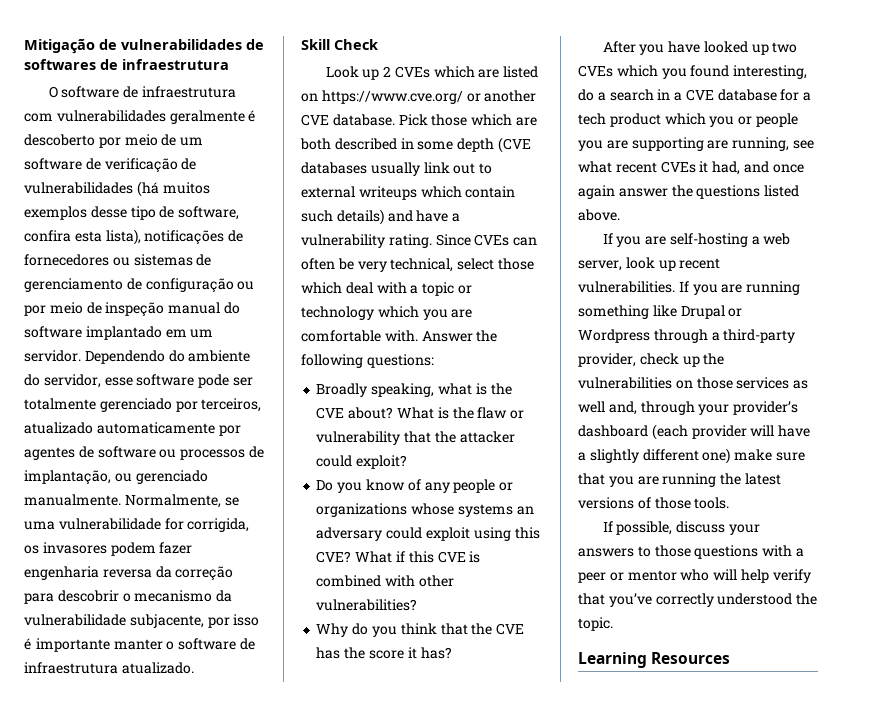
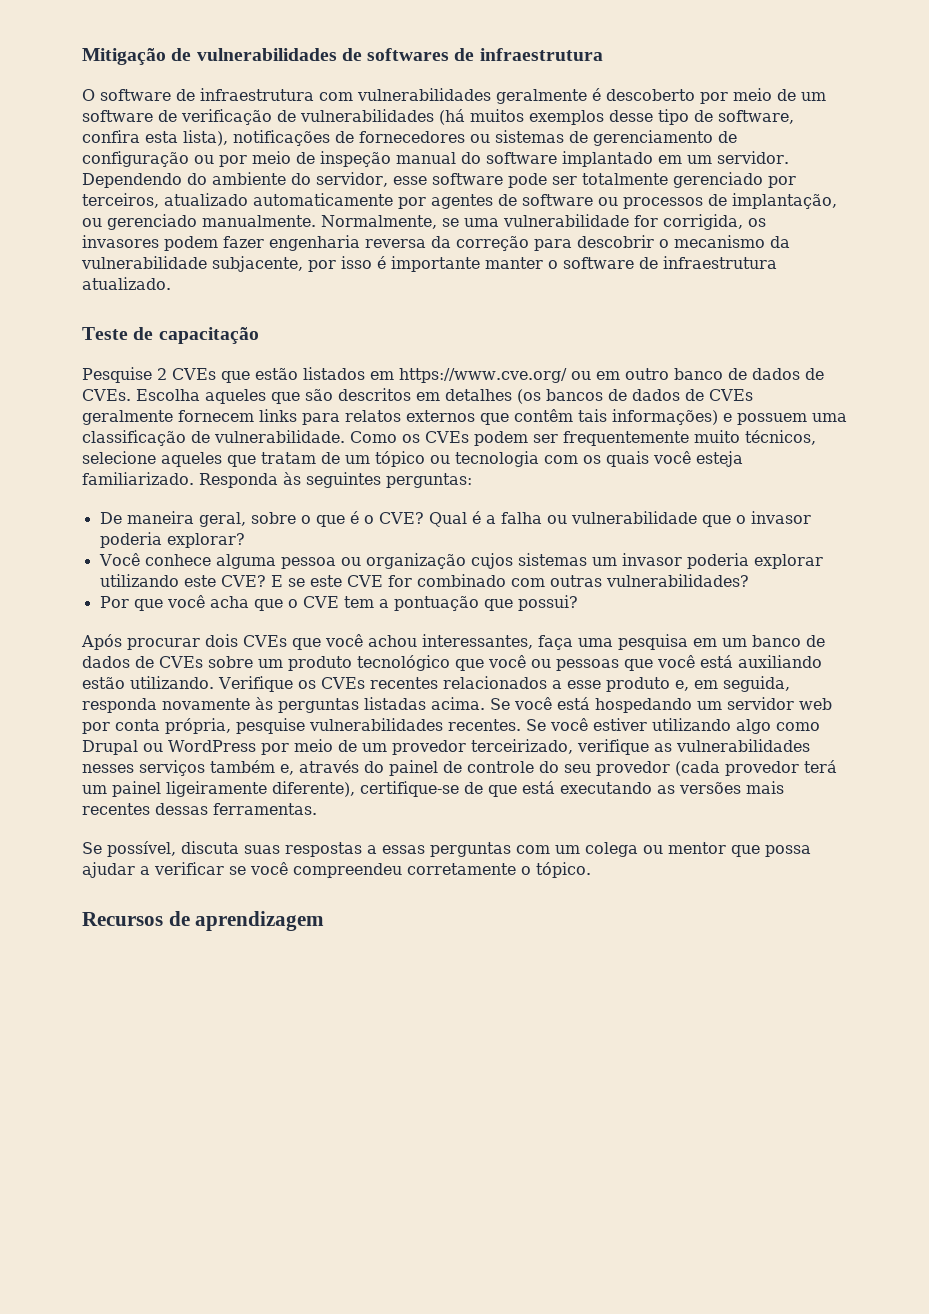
- Skill Check
- Look up 2 CVEs which are listed on https://www.cve.org/ or another CVE database. Pick those which are both described in some depth (CVE databases usually link out to external writeups which contain such details) and have a vulnerability rating. Since CVEs can often be very technical, select those which deal with a topic or technology which you are comfortable with. Answer the following questions:
- Broadly speaking, what is the CVE about? What is the flaw or vulnerability that the attacker could exploit?
- Do you know of any people or organizations whose systems an adversary could exploit using this CVE? What if this CVE is combined with other vulnerabilities?
- Why do you think that the CVE has the score it has?
- After you have looked up two CVEs which you found interesting, do a search in a CVE database for a tech product which you or people you are supporting are running, see what recent CVEs it had, and once again answer the questions listed above.
- If you are self-hosting a web server, look up recent vulnerabilities. If you are running something like Drupal or Wordpress through a third-party provider, check up the vulnerabilities on those services as well and, through your provider’s dashboard (each provider will have a slightly different one) make sure that you are running the latest versions of those tools.
- If possible, discuss your answers to those questions with a peer or mentor who will help verify that you’ve correctly understood the topic.
- Learning Resources
+ Teste de capacitação
+ Pesquise 2 CVEs que estão listados em https://www.cve.org/ ou em outro banco de dados de CVEs. Escolha aqueles que são descritos em detalhes (os bancos de dados de CVEs geralmente fornecem links para relatos externos que contêm tais informações) e possuem uma classificação de vulnerabilidade. Como os CVEs podem ser frequentemente muito técnicos, selecione aqueles que tratam de um tópico ou tecnologia com os quais você esteja familiarizado. Responda às seguintes perguntas:
+ De maneira geral, sobre o que é o CVE? Qual é a falha ou vulnerabilidade que o invasor poderia explorar?
+ Você conhece alguma pessoa ou organização cujos sistemas um invasor poderia explorar utilizando este CVE? E se este CVE for combinado com outras vulnerabilidades?
+ Por que você acha que o CVE tem a pontuação que possui?
+ Após procurar dois CVEs que você achou interessantes, faça uma pesquisa em um banco de dados de CVEs sobre um produto tecnológico que você ou pessoas que você está auxiliando estão utilizando. Verifique os CVEs recentes relacionados a esse produto e, em seguida, responda novamente às perguntas listadas acima. Se você está hospedando um servidor web por conta própria, pesquise vulnerabilidades recentes. Se você estiver utilizando algo como Drupal ou WordPress por meio de um provedor terceirizado, verifique as vulnerabilidades nesses serviços também e, através do painel de controle do seu provedor (cada provedor terá um painel ligeiramente diferente), certifique-se de que está executando as versões mais recentes dessas ferramentas.
+ Se possível, discuta suas respostas a essas perguntas com um colega ou mentor que possa ajudar a verificar se você compreendeu corretamente o tópico.
+ Recursos de aprendizagem

